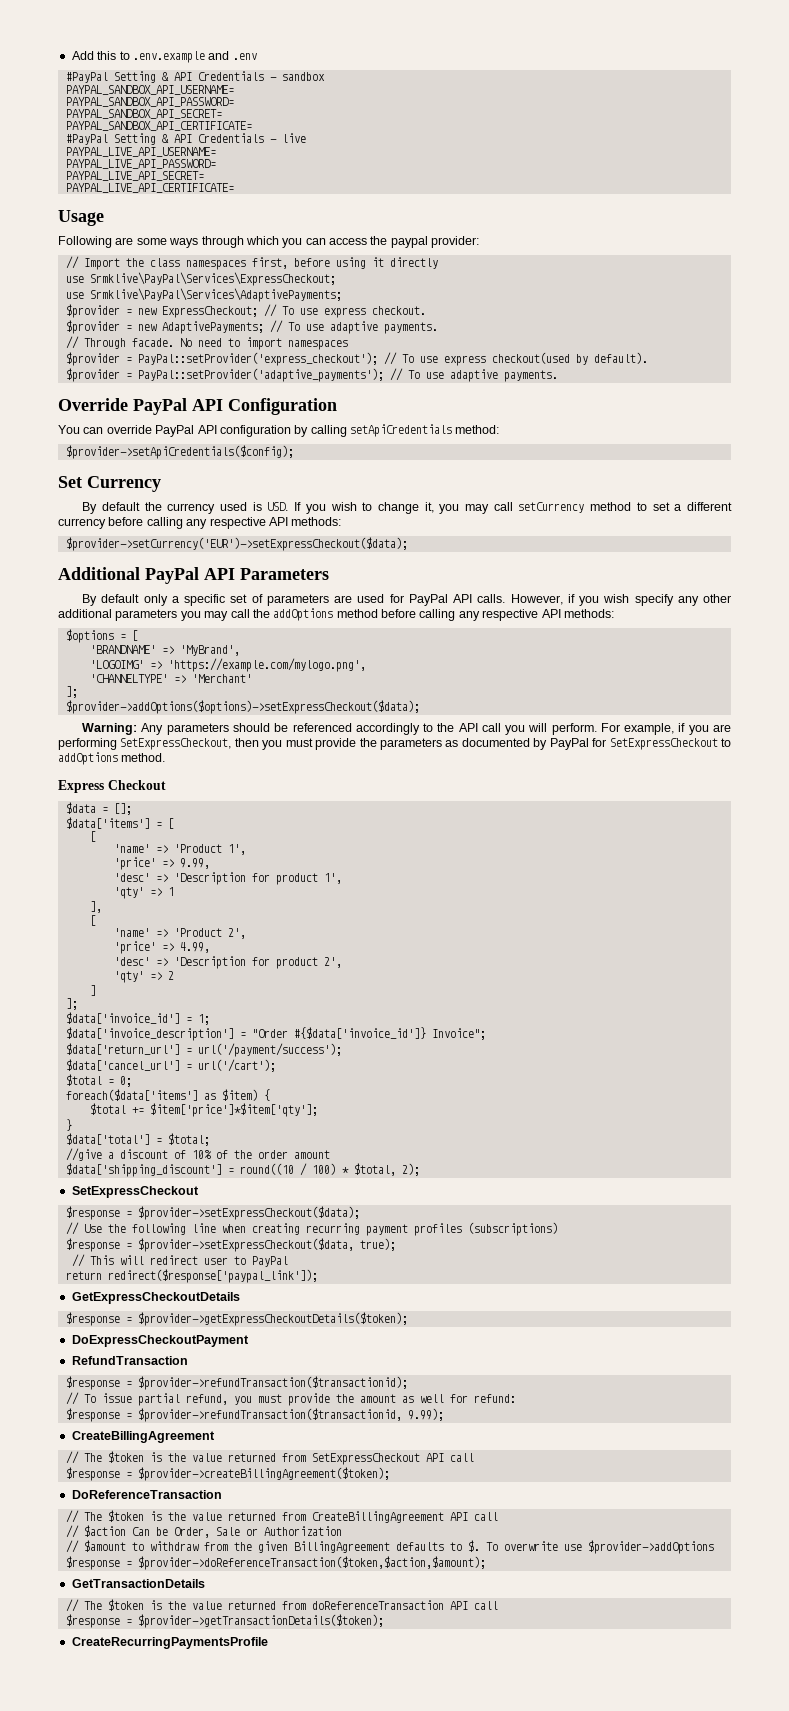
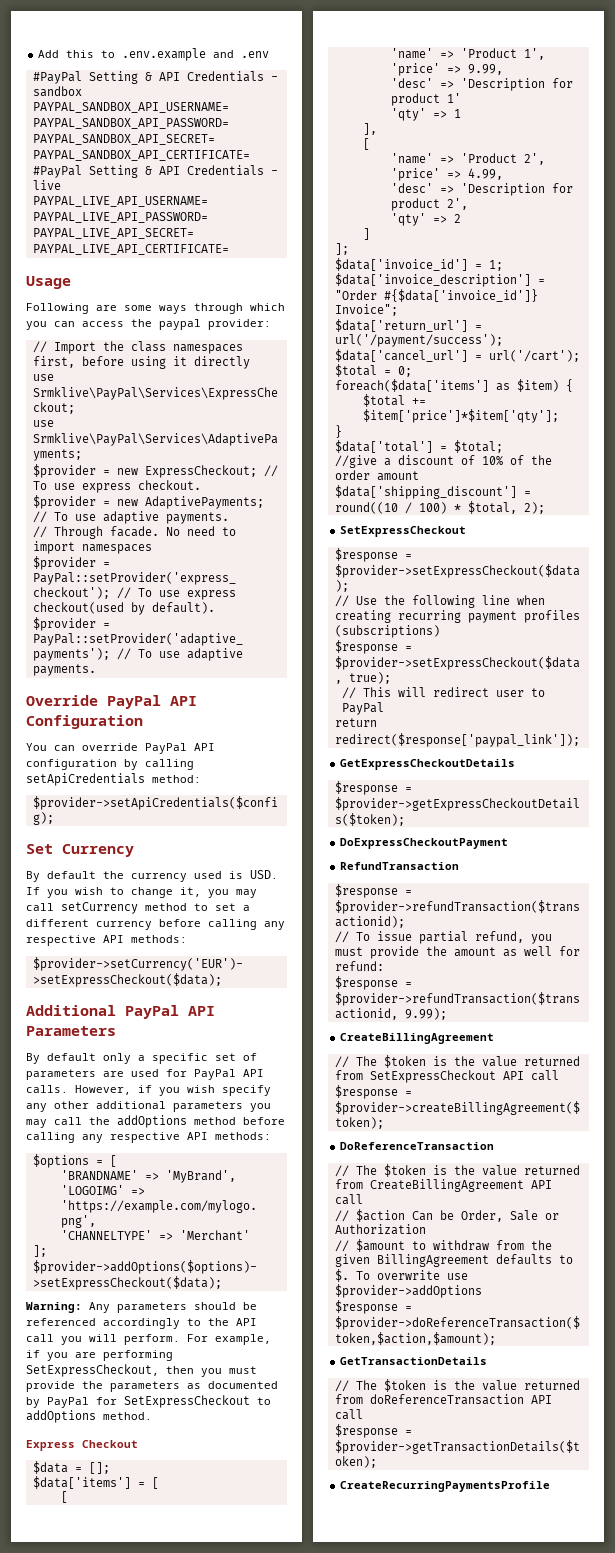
- 'desc' => 'Description for product 1',
+ 'desc' => 'Description for product 1'

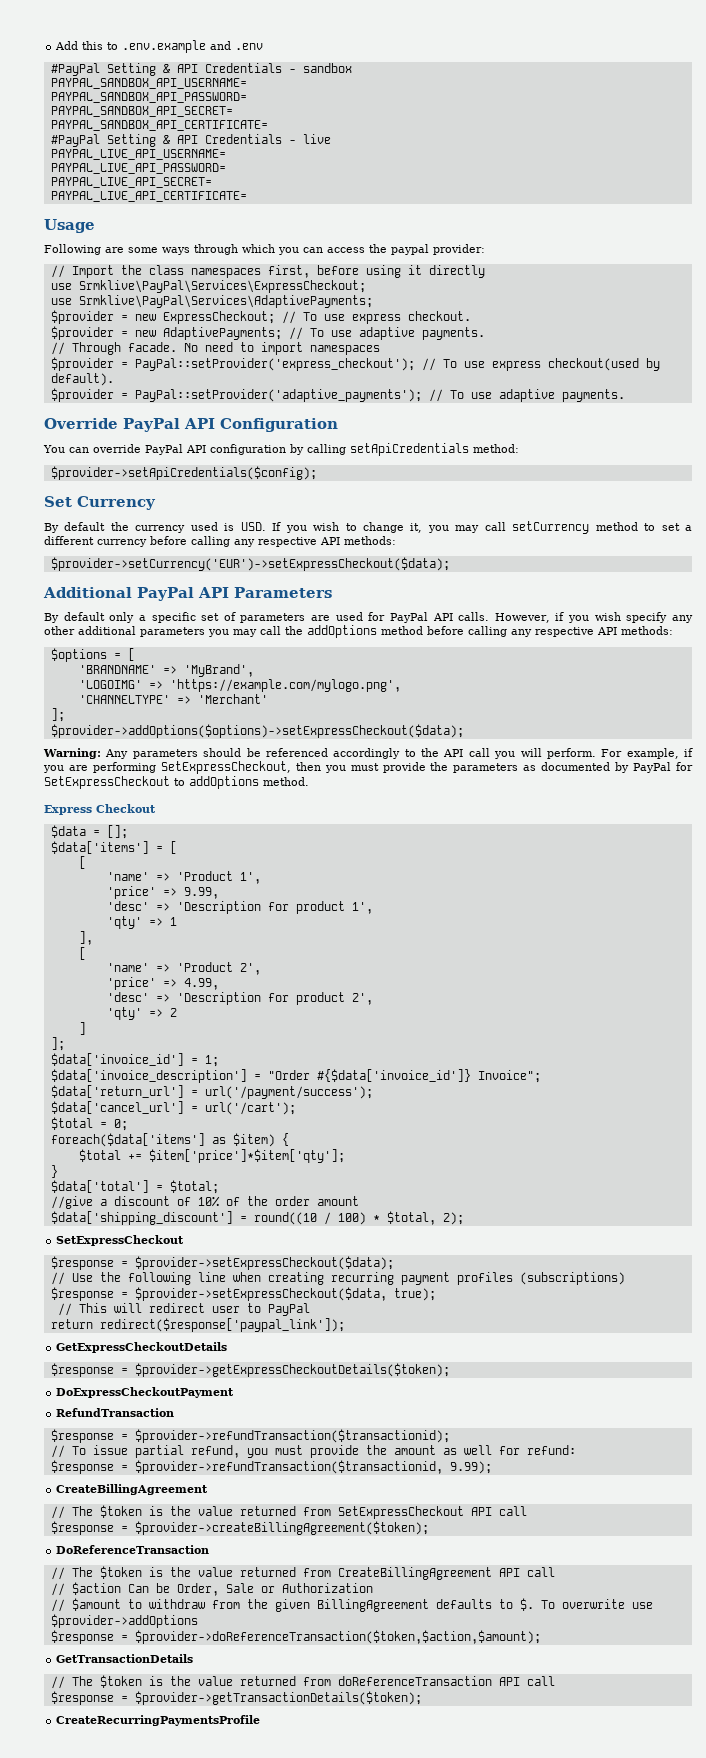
- 'desc' => 'Description for product 1'
+ 'desc' => 'Description for product 1',

